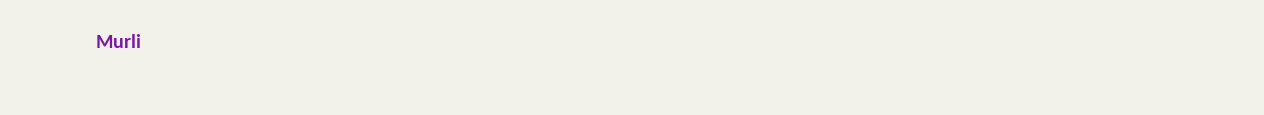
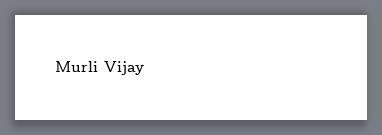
- Murli
+ Murli Vijay

